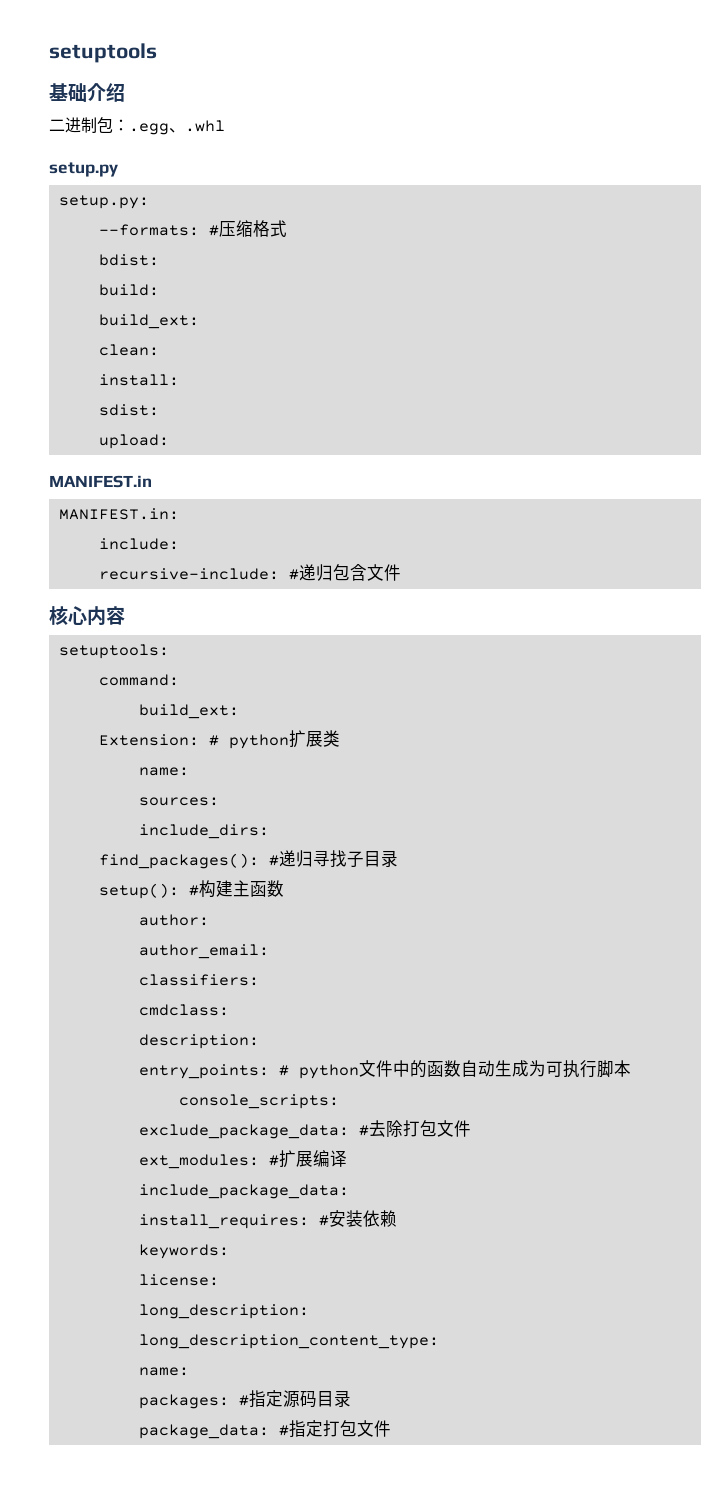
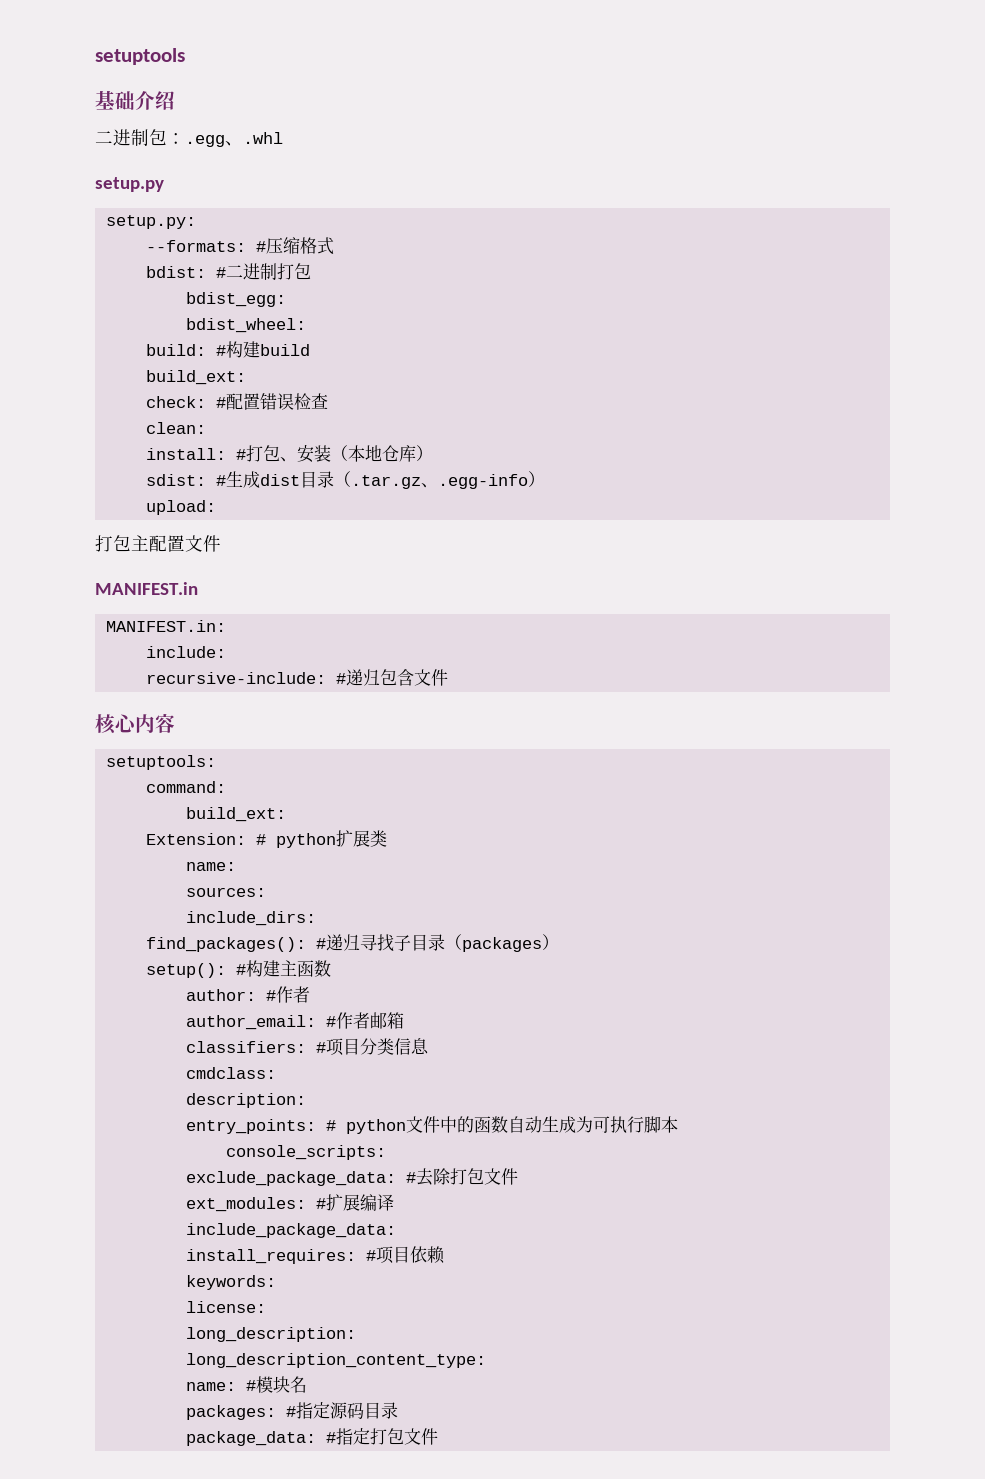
- bdist:
- build:
+ bdist: #二进制打包
+ bdist_egg:
+ bdist_wheel:
+ build: #构建build
  build_ext:
+ check: #配置错误检查
  clean:
- install:
- sdist:
+ install: #打包、安装（本地仓库）
+ sdist: #生成dist目录（.tar.gz、.egg-info）
  upload:
+ 打包主配置文件
- find_packages(): #递归寻找子目录
+ find_packages(): #递归寻找子目录（packages）
- author:
+ author: #作者
- author_email:
- classifiers:
+ author_email: #作者邮箱
+ classifiers: #项目分类信息
- install_requires: #安装依赖
+ install_requires: #项目依赖
  long_description_content_type:
- name:
+ name: #模块名

